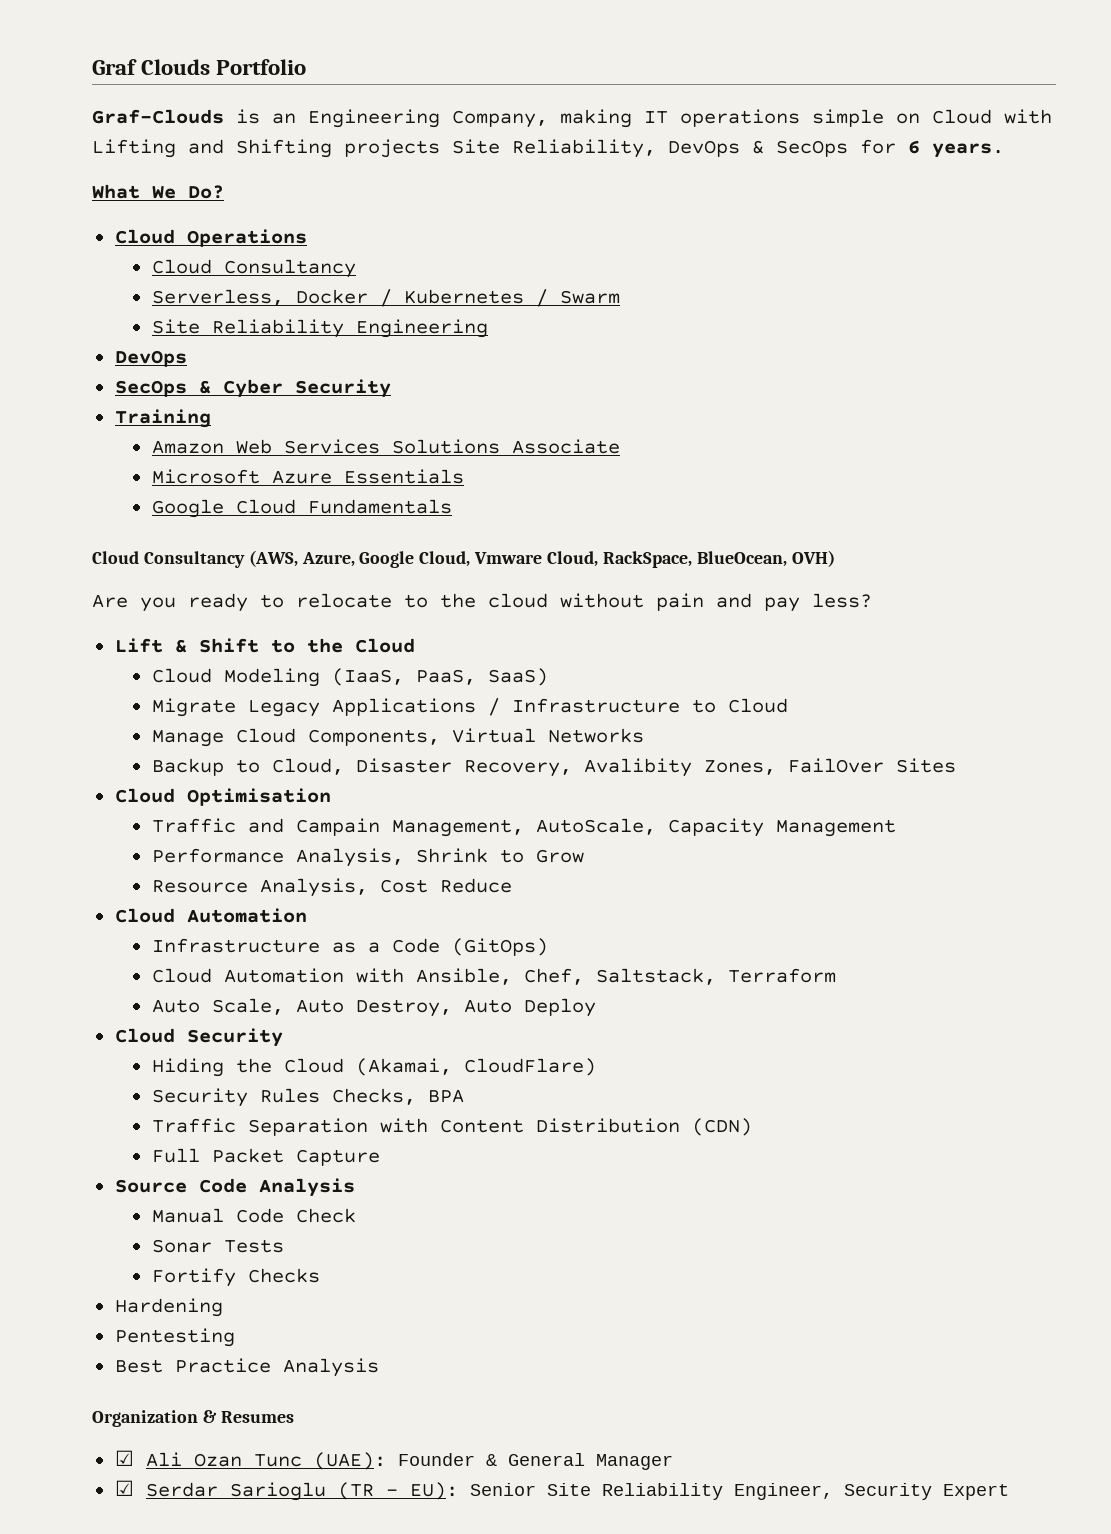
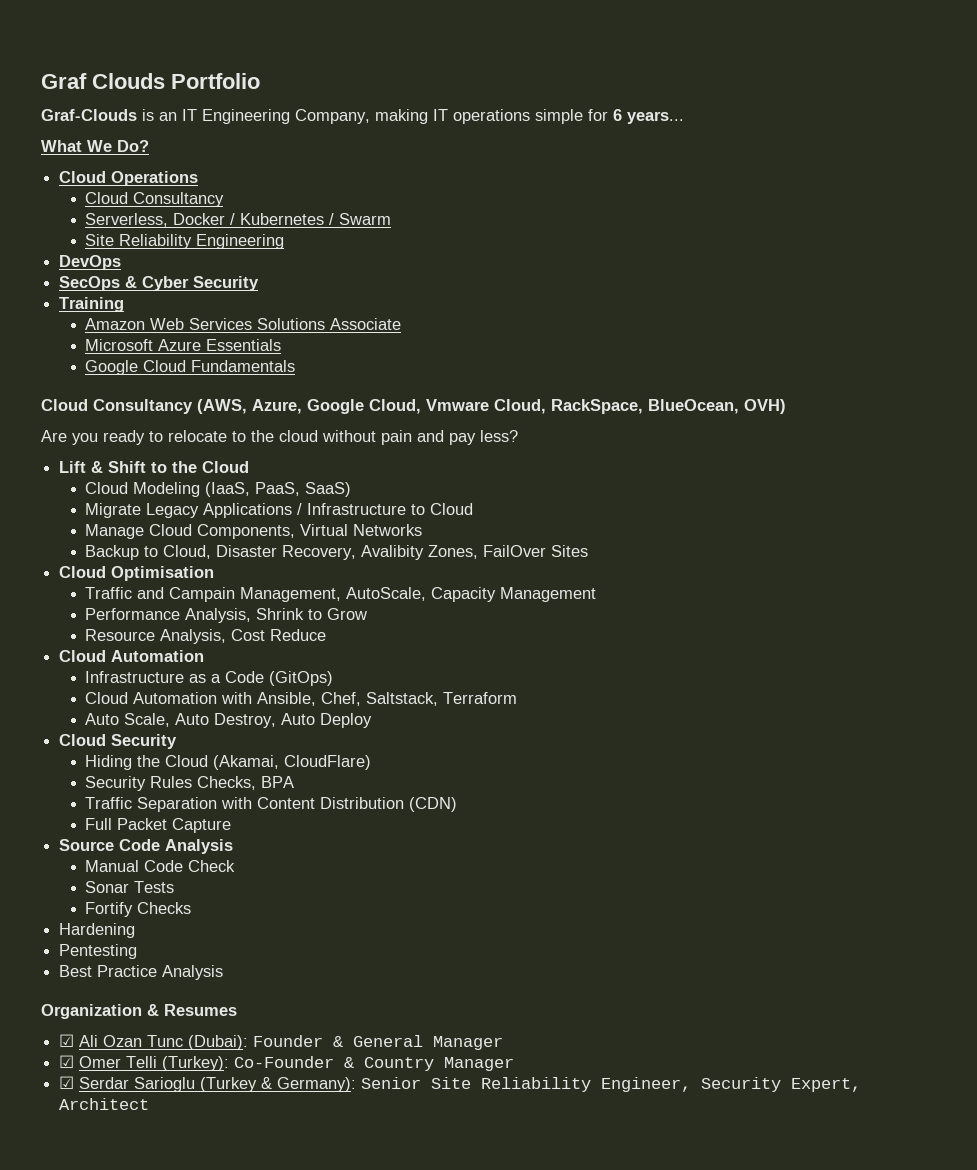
- Graf-Clouds is an Engineering Company, making IT operations simple on Cloud with Lifting and Shifting projects Site Reliability, DevOps & SecOps for 6 years.
+ Graf-Clouds is an IT Engineering Company, making IT operations simple for 6 years...
- ☑ Ali Ozan Tunc (UAE): Founder & General Manager
+ ☑ Ali Ozan Tunc (Dubai): Founder & General Manager
+ ☑ Omer Telli (Turkey): Co-Founder & Country Manager
- ☑ Serdar Sarioglu (TR - EU): Senior Site Reliability Engineer, Security Expert
+ ☑ Serdar Sarioglu (Turkey & Germany): Senior Site Reliability Engineer, Security Expert, Architect

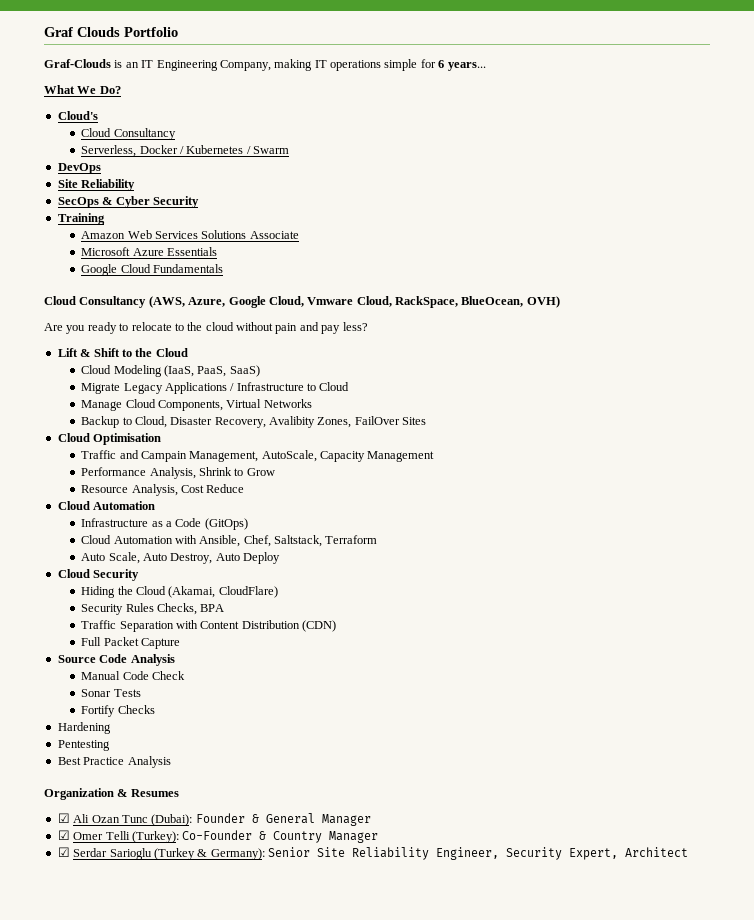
- Cloud Operations
+ Cloud's
- Site Reliability Engineering
  DevOps
+ Site Reliability

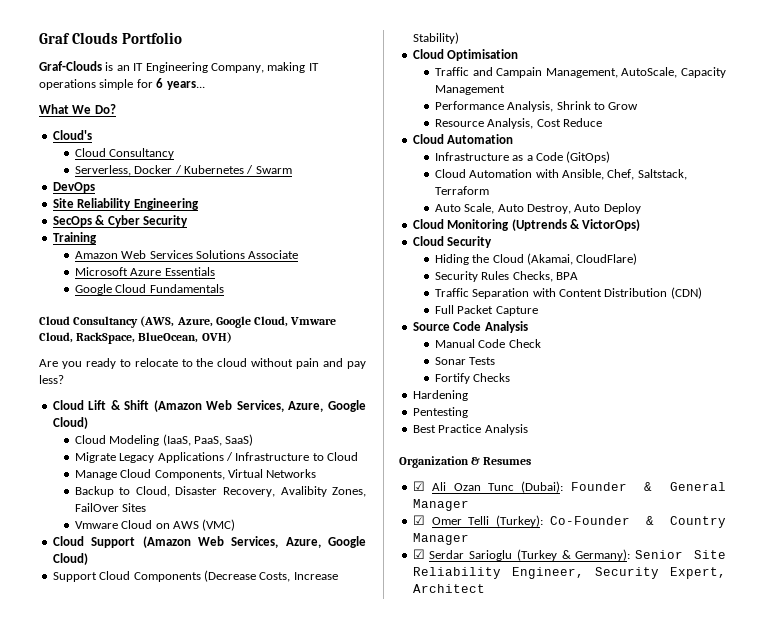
  DevOps
- Site Reliability
+ Site Reliability Engineering
- Lift & Shift to the Cloud
+ Cloud Lift & Shift (Amazon Web Services, Azure, Google Cloud)
+ Vmware Cloud on AWS (VMC)
+ Cloud Support (Amazon Web Services, Azure, Google Cloud)
+ Support Cloud Components (Decrease Costs, Increase Stability)
+ Cloud Monitoring (Uptrends & VictorOps)

